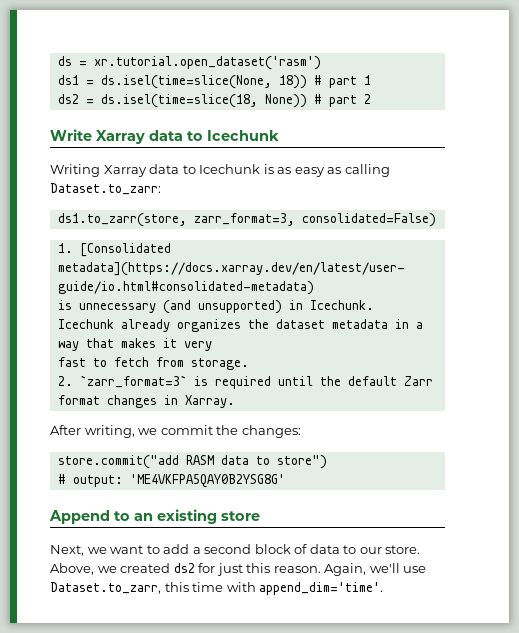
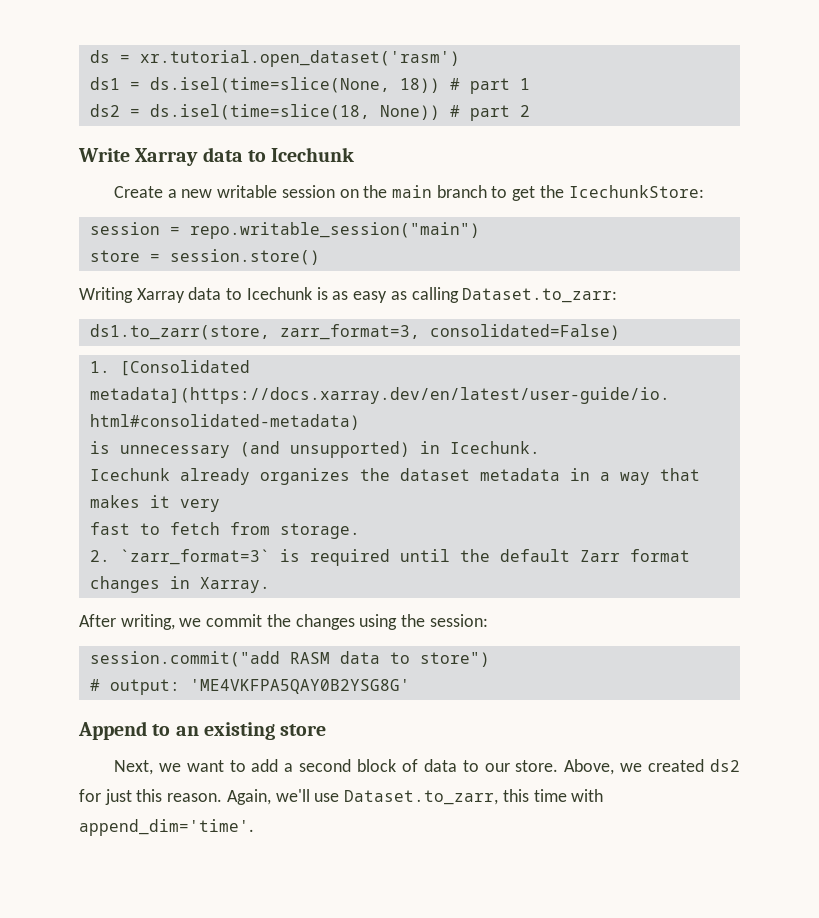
+ Create a new writable session on the main branch to get the IcechunkStore:
+ session = repo.writable_session("main")
+ store = session.store()
- After writing, we commit the changes:
- store.commit("add RASM data to store")
+ After writing, we commit the changes using the session:
+ session.commit("add RASM data to store")

